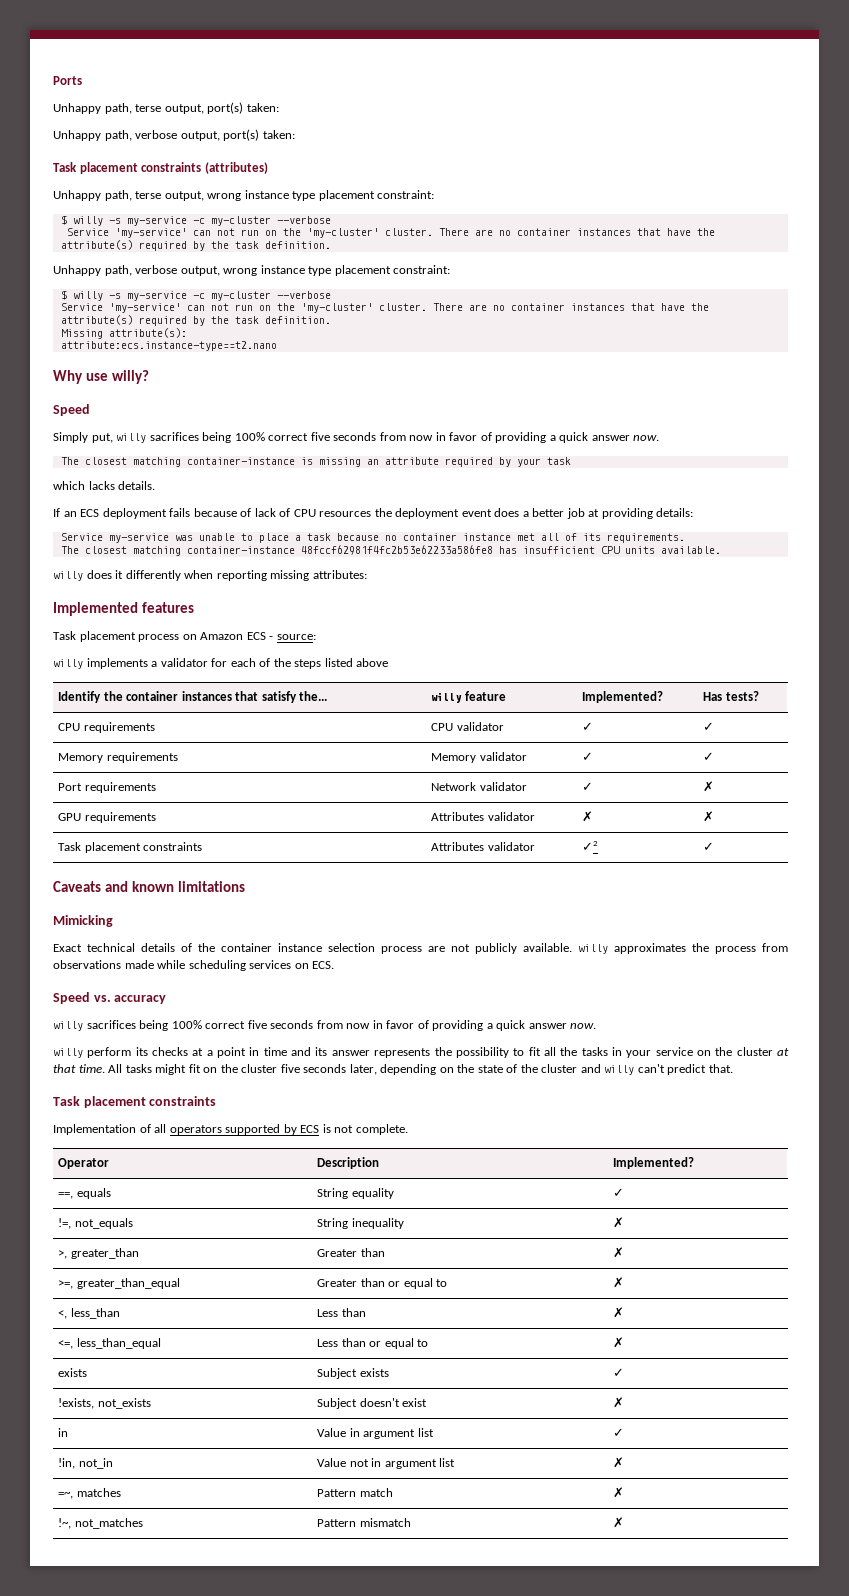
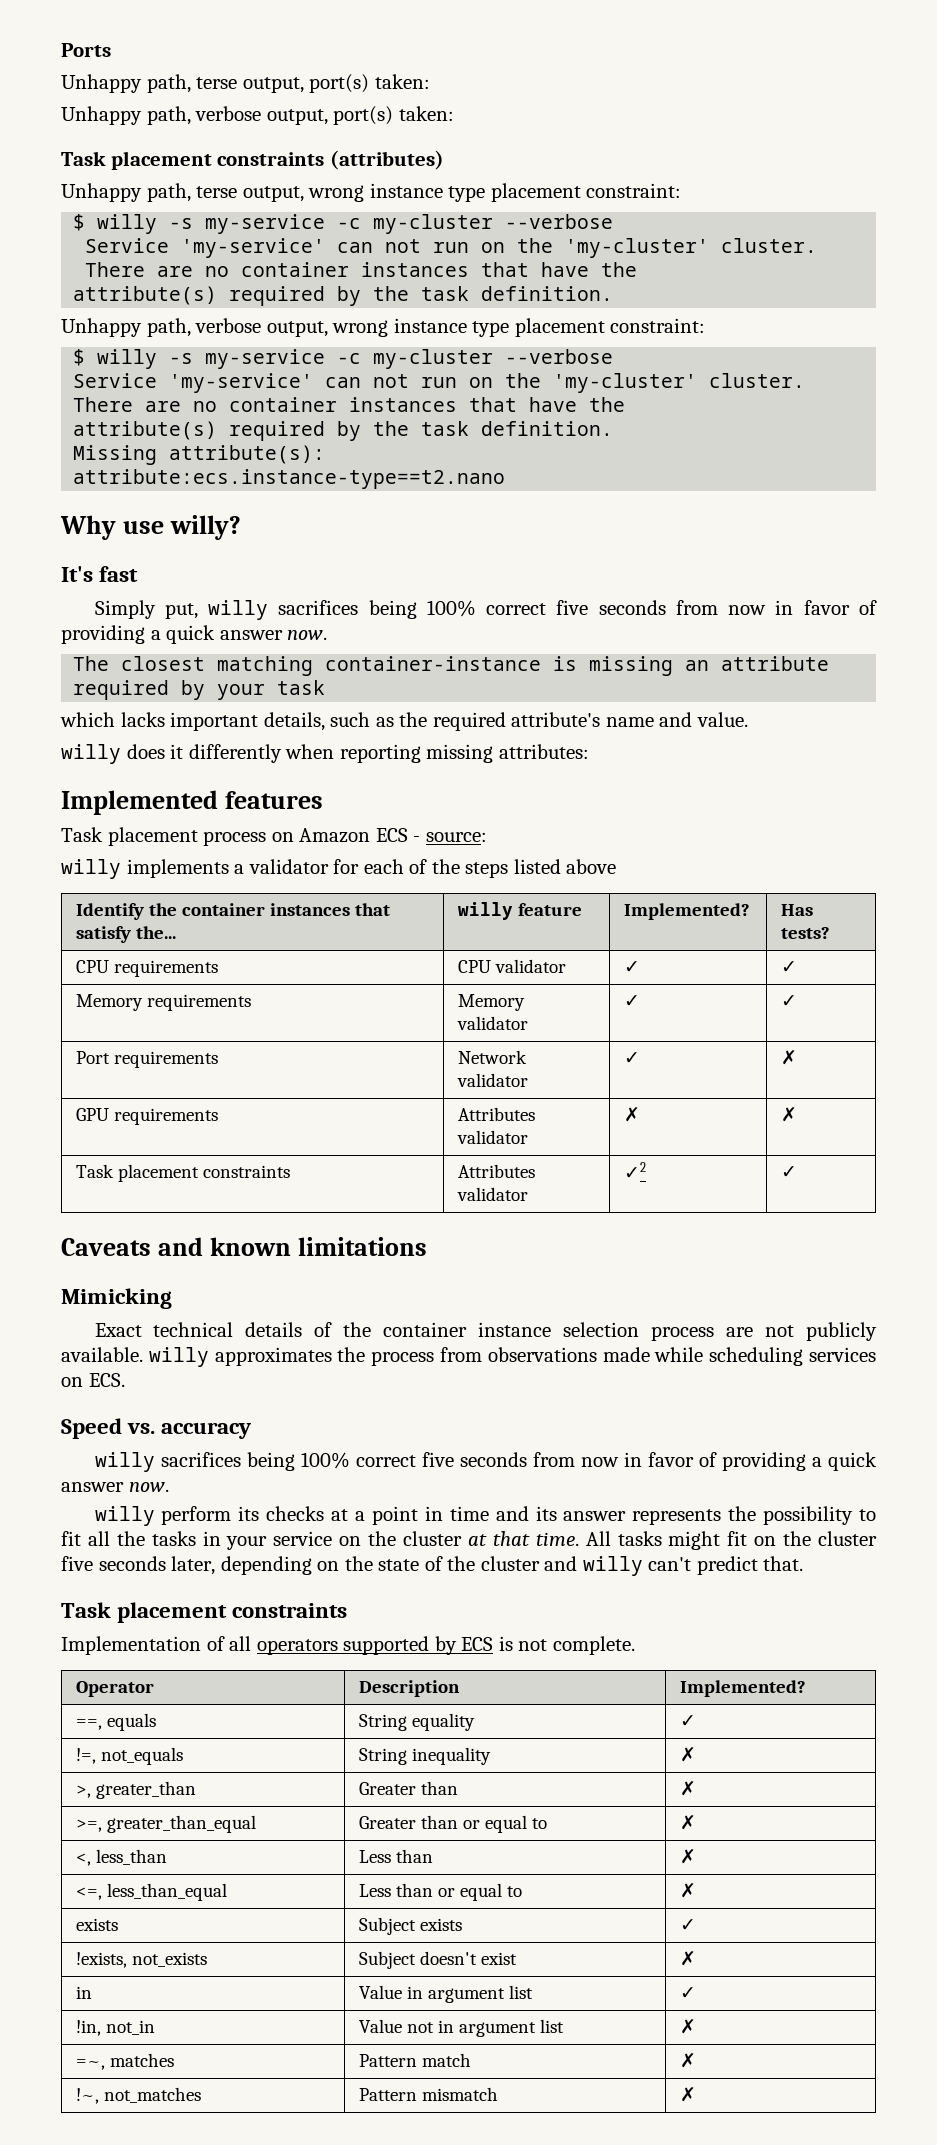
  Why use willy?
- Speed
+ It's fast
- which lacks details.
- If an ECS deployment fails because of lack of CPU resources the deployment event does a better job at providing details:
- Service my-service was unable to place a task because no container instance met all of its requirements.
- The closest matching container-instance 48fccf62981f4fc2b53e62233a586fe8 has insufficient CPU units available.
+ which lacks important details, such as the required attribute's name and value.

